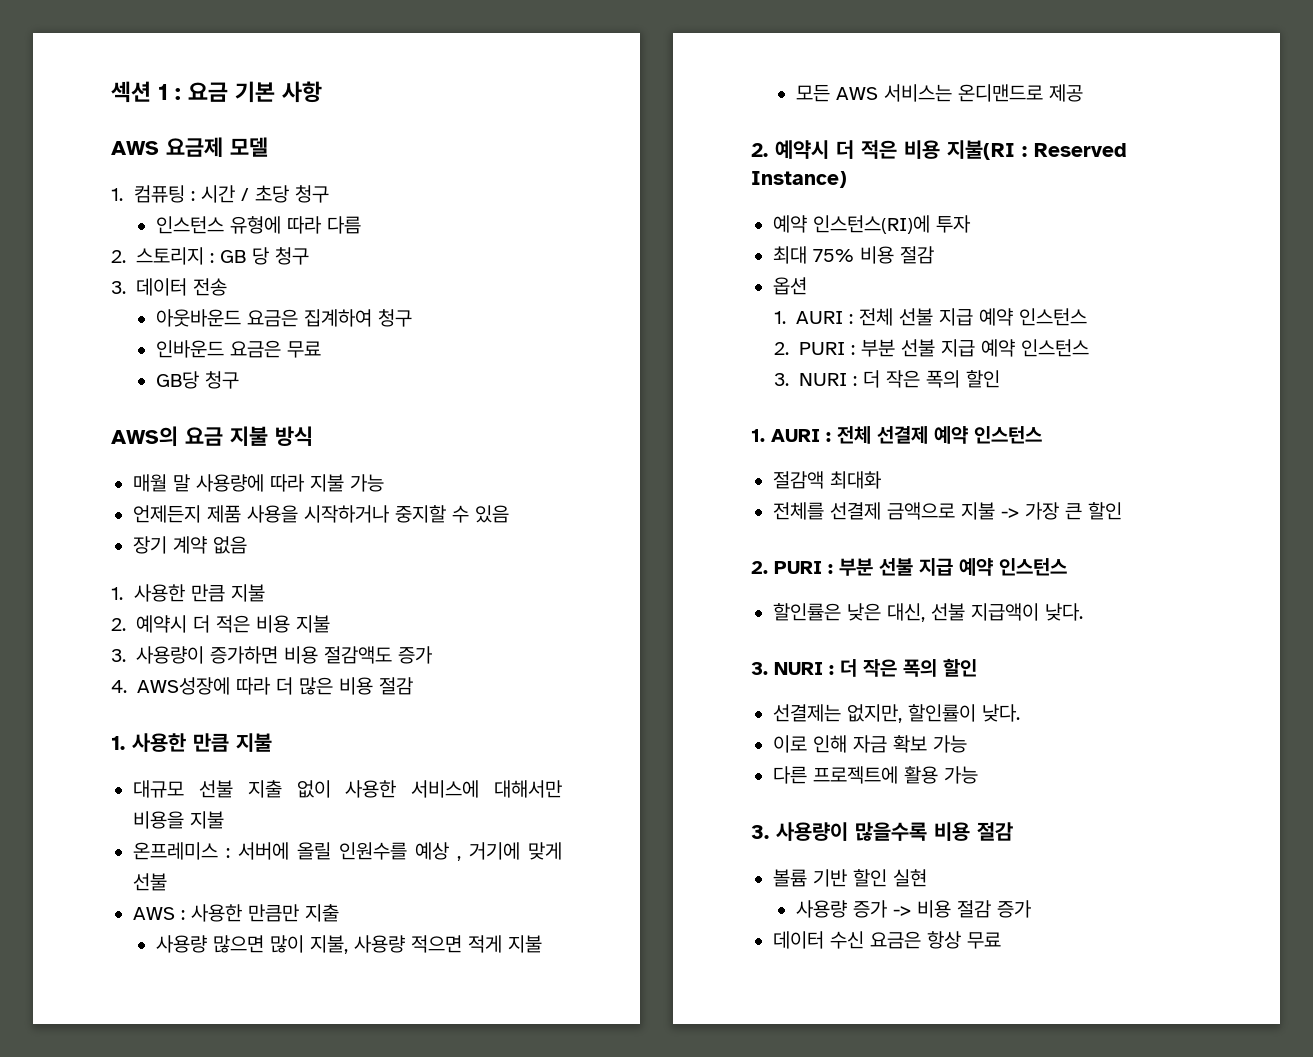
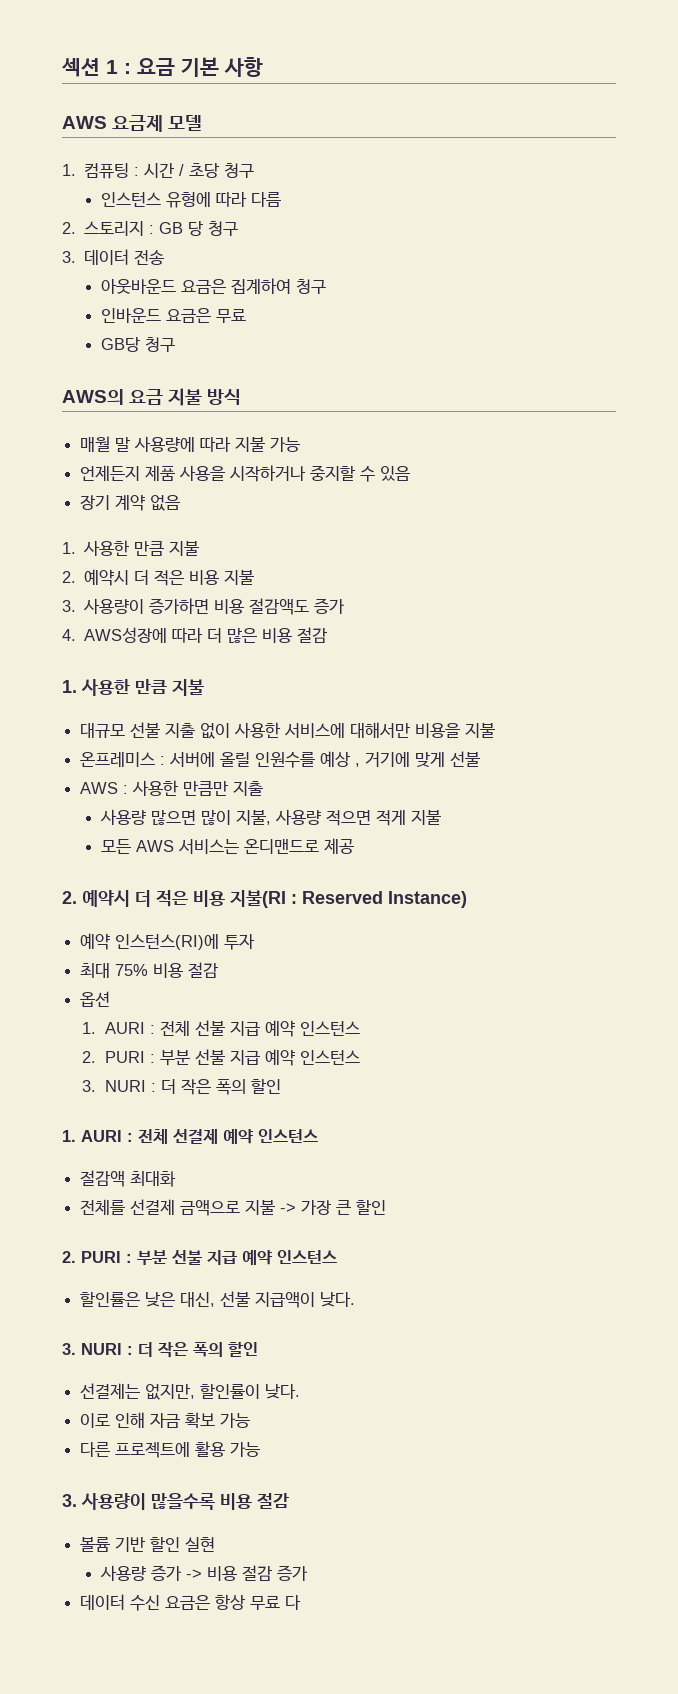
- 데이터 수신 요금은 항상 무료
+ 데이터 수신 요금은 항상 무료 다

